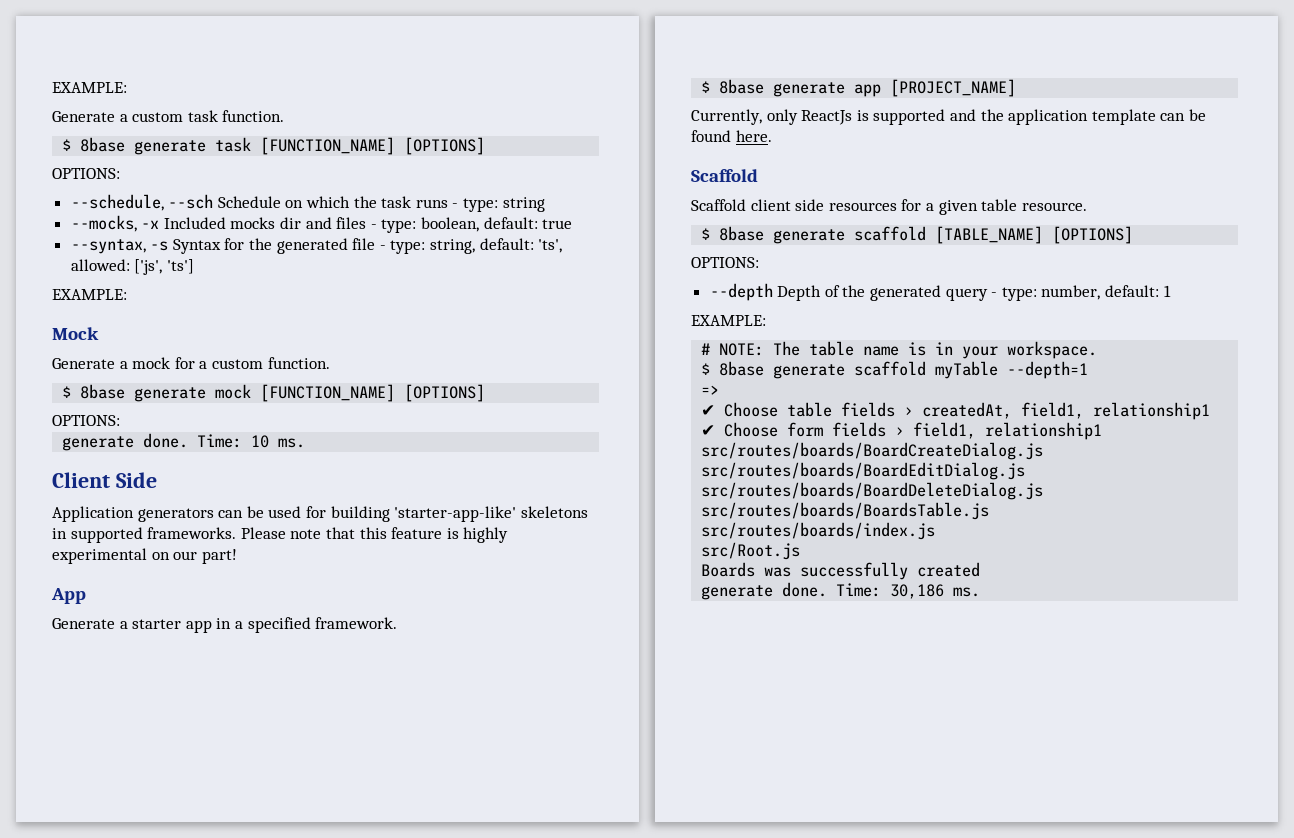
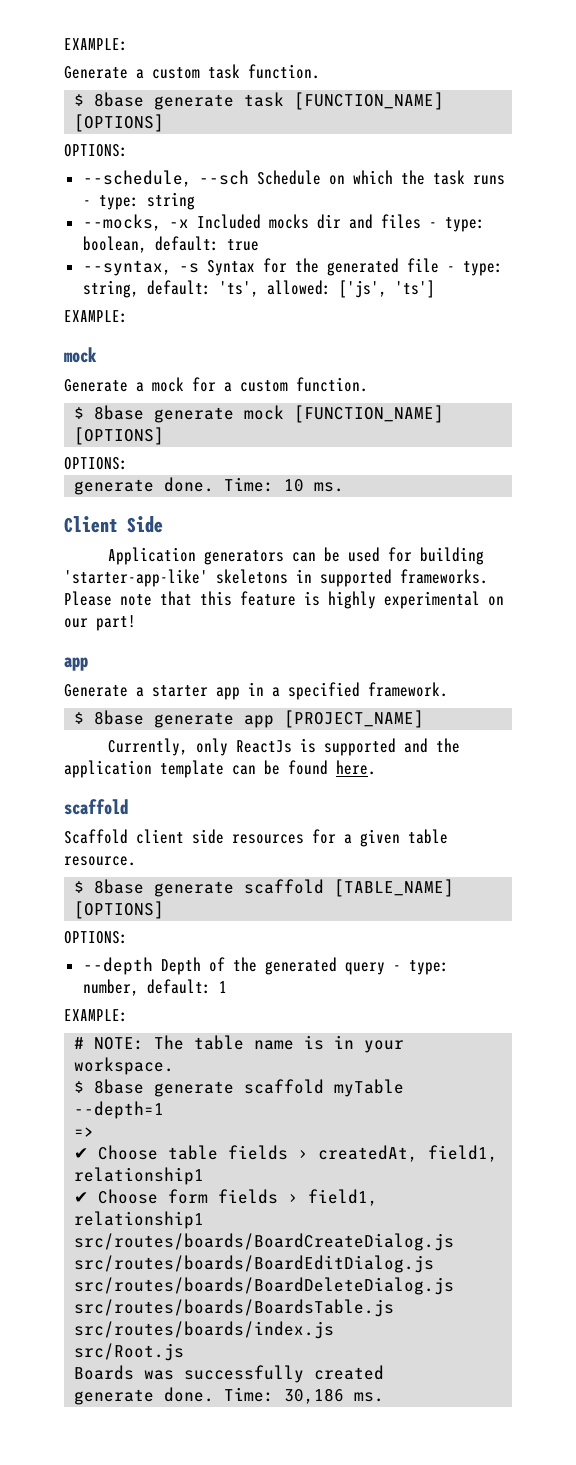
  --syntax, -s Syntax for the generated file - type: string, default: 'ts', allowed: ['js', 'ts']
  EXAMPLE:
- Mock
+ mock
  Please note that this feature is highly experimental on our part!
- App
+ app
  Currently, only ReactJs is supported and the application template can be found here.
- Scaffold
+ scaffold

